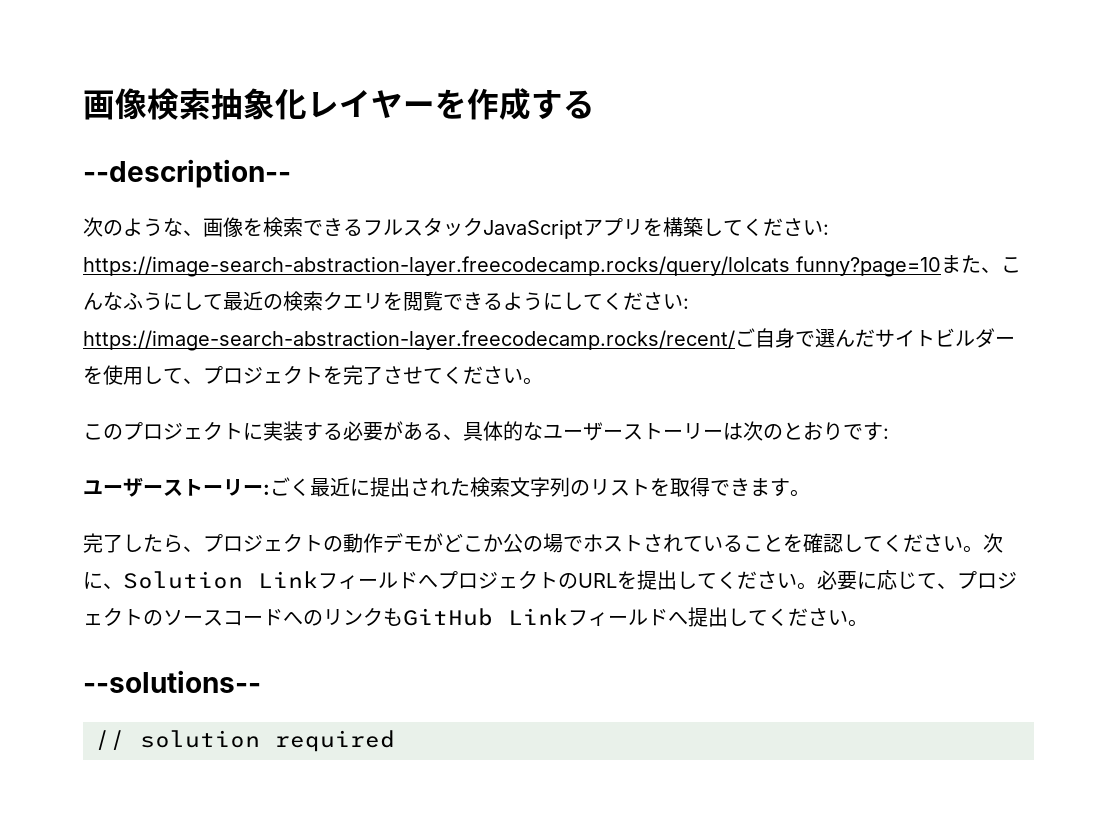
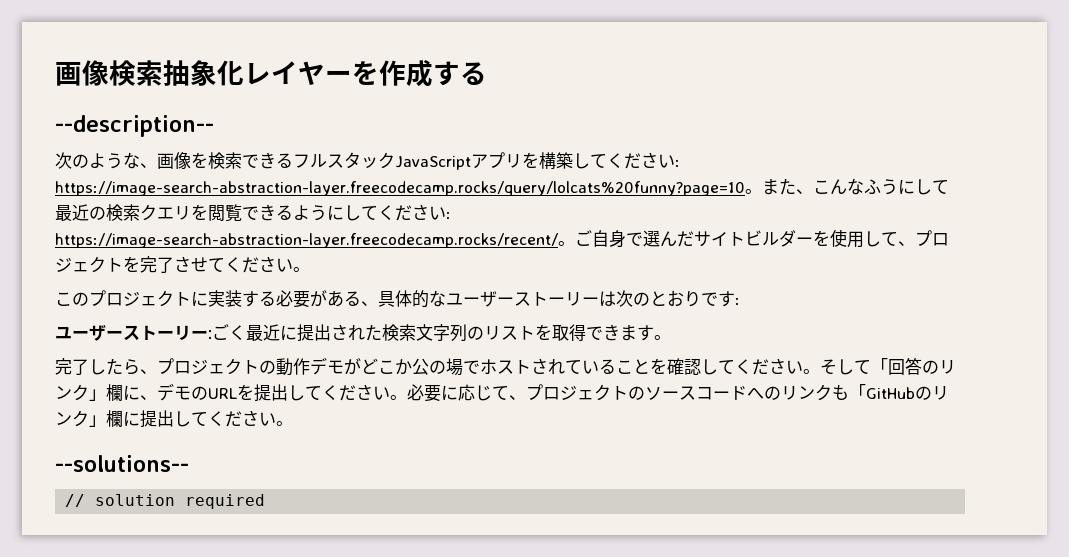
- 次のような、画像を検索できるフルスタックJavaScriptアプリを構築してください: https://image-search-abstraction-layer.freecodecamp.rocks/query/lolcats funny?page=10また、こんなふうにして最近の検索クエリを閲覧できるようにしてください: https://image-search-abstraction-layer.freecodecamp.rocks/recent/ご自身で選んだサイトビルダーを使用して、プロジェクトを完了させてください。
+ 次のような、画像を検索できるフルスタックJavaScriptアプリを構築してください: https://image-search-abstraction-layer.freecodecamp.rocks/query/lolcats%20funny?page=10。また、こんなふうにして最近の検索クエリを閲覧できるようにしてください: https://image-search-abstraction-layer.freecodecamp.rocks/recent/。ご自身で選んだサイトビルダーを使用して、プロジェクトを完了させてください。
- 次に、Solution LinkフィールドへプロジェクトのURLを提出してください。
+ そして「回答のリンク」欄に、デモのURLを提出してください。
- 必要に応じて、プロジェクトのソースコードへのリンクもGitHub Linkフィールドへ提出してください。
+ 必要に応じて、プロジェクトのソースコードへのリンクも「GitHubのリンク」欄に提出してください。

